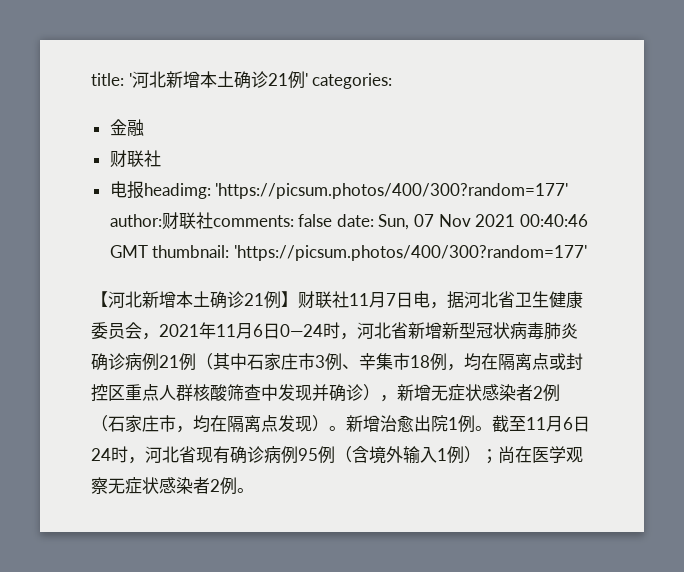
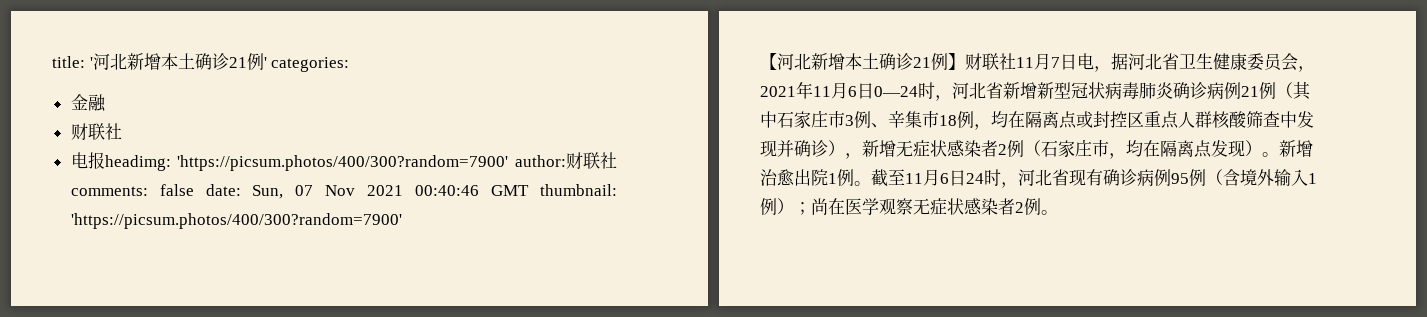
- 电报headimg: 'https://picsum.photos/400/300?random=177' author:财联社comments: false date: Sun, 07 Nov 2021 00:40:46 GMT thumbnail: 'https://picsum.photos/400/300?random=177'
+ 电报headimg: 'https://picsum.photos/400/300?random=7900' author:财联社comments: false date: Sun, 07 Nov 2021 00:40:46 GMT thumbnail: 'https://picsum.photos/400/300?random=7900'

